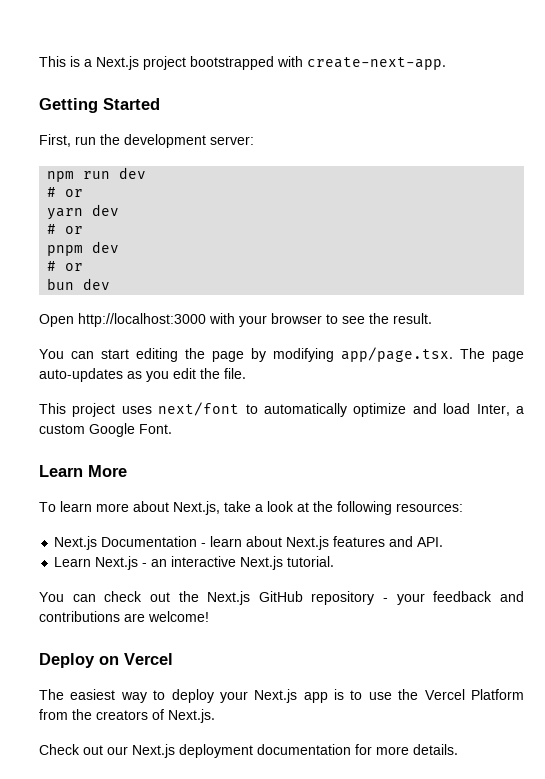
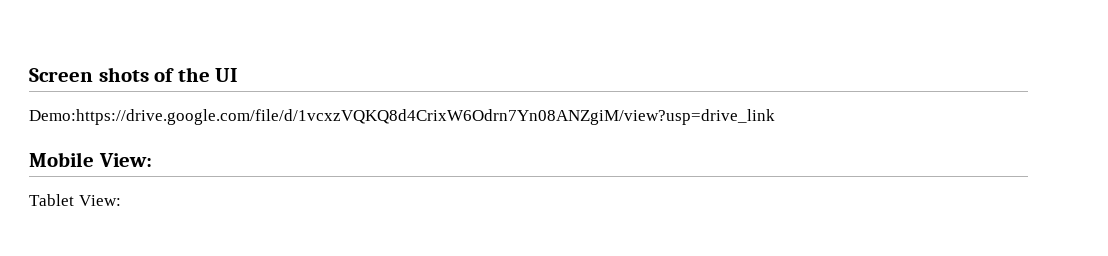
- This is a Next.js project bootstrapped with create-next-app.
- Getting Started
- First, run the development server:
- npm run dev
- # or
- yarn dev
- # or
- pnpm dev
- # or
- bun dev
- Open http://localhost:3000 with your browser to see the result.
- You can start editing the page by modifying app/page.tsx. The page auto-updates as you edit the file.
- This project uses next/font to automatically optimize and load Inter, a custom Google Font.
- Learn More
- To learn more about Next.js, take a look at the following resources:
- Next.js Documentation - learn about Next.js features and API.
- Learn Next.js - an interactive Next.js tutorial.
- You can check out the Next.js GitHub repository - your feedback and contributions are welcome!
- Deploy on Vercel
- The easiest way to deploy your Next.js app is to use the Vercel Platform from the creators of Next.js.
- Check out our Next.js deployment documentation for more details.
+ Screen shots of the UI
+ Demo:https://drive.google.com/file/d/1vcxzVQKQ8d4CrixW6Odrn7Yn08ANZgiM/view?usp=drive_link
+ Mobile View:
+ Tablet View:

